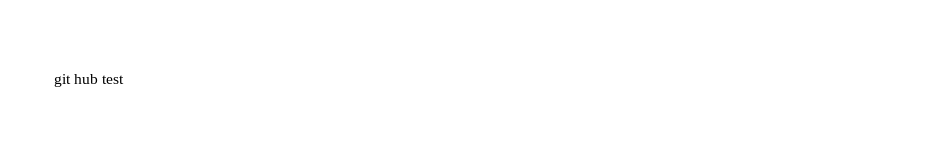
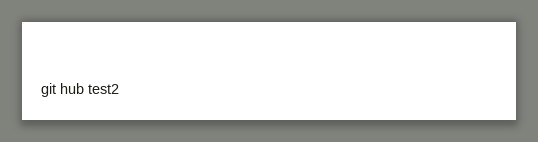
- git hub test
+ git hub test2

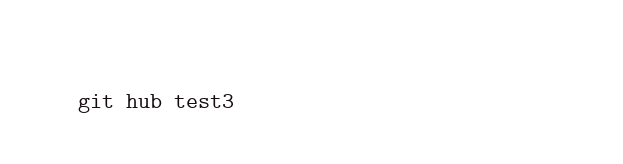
- git hub test2
+ git hub test3

